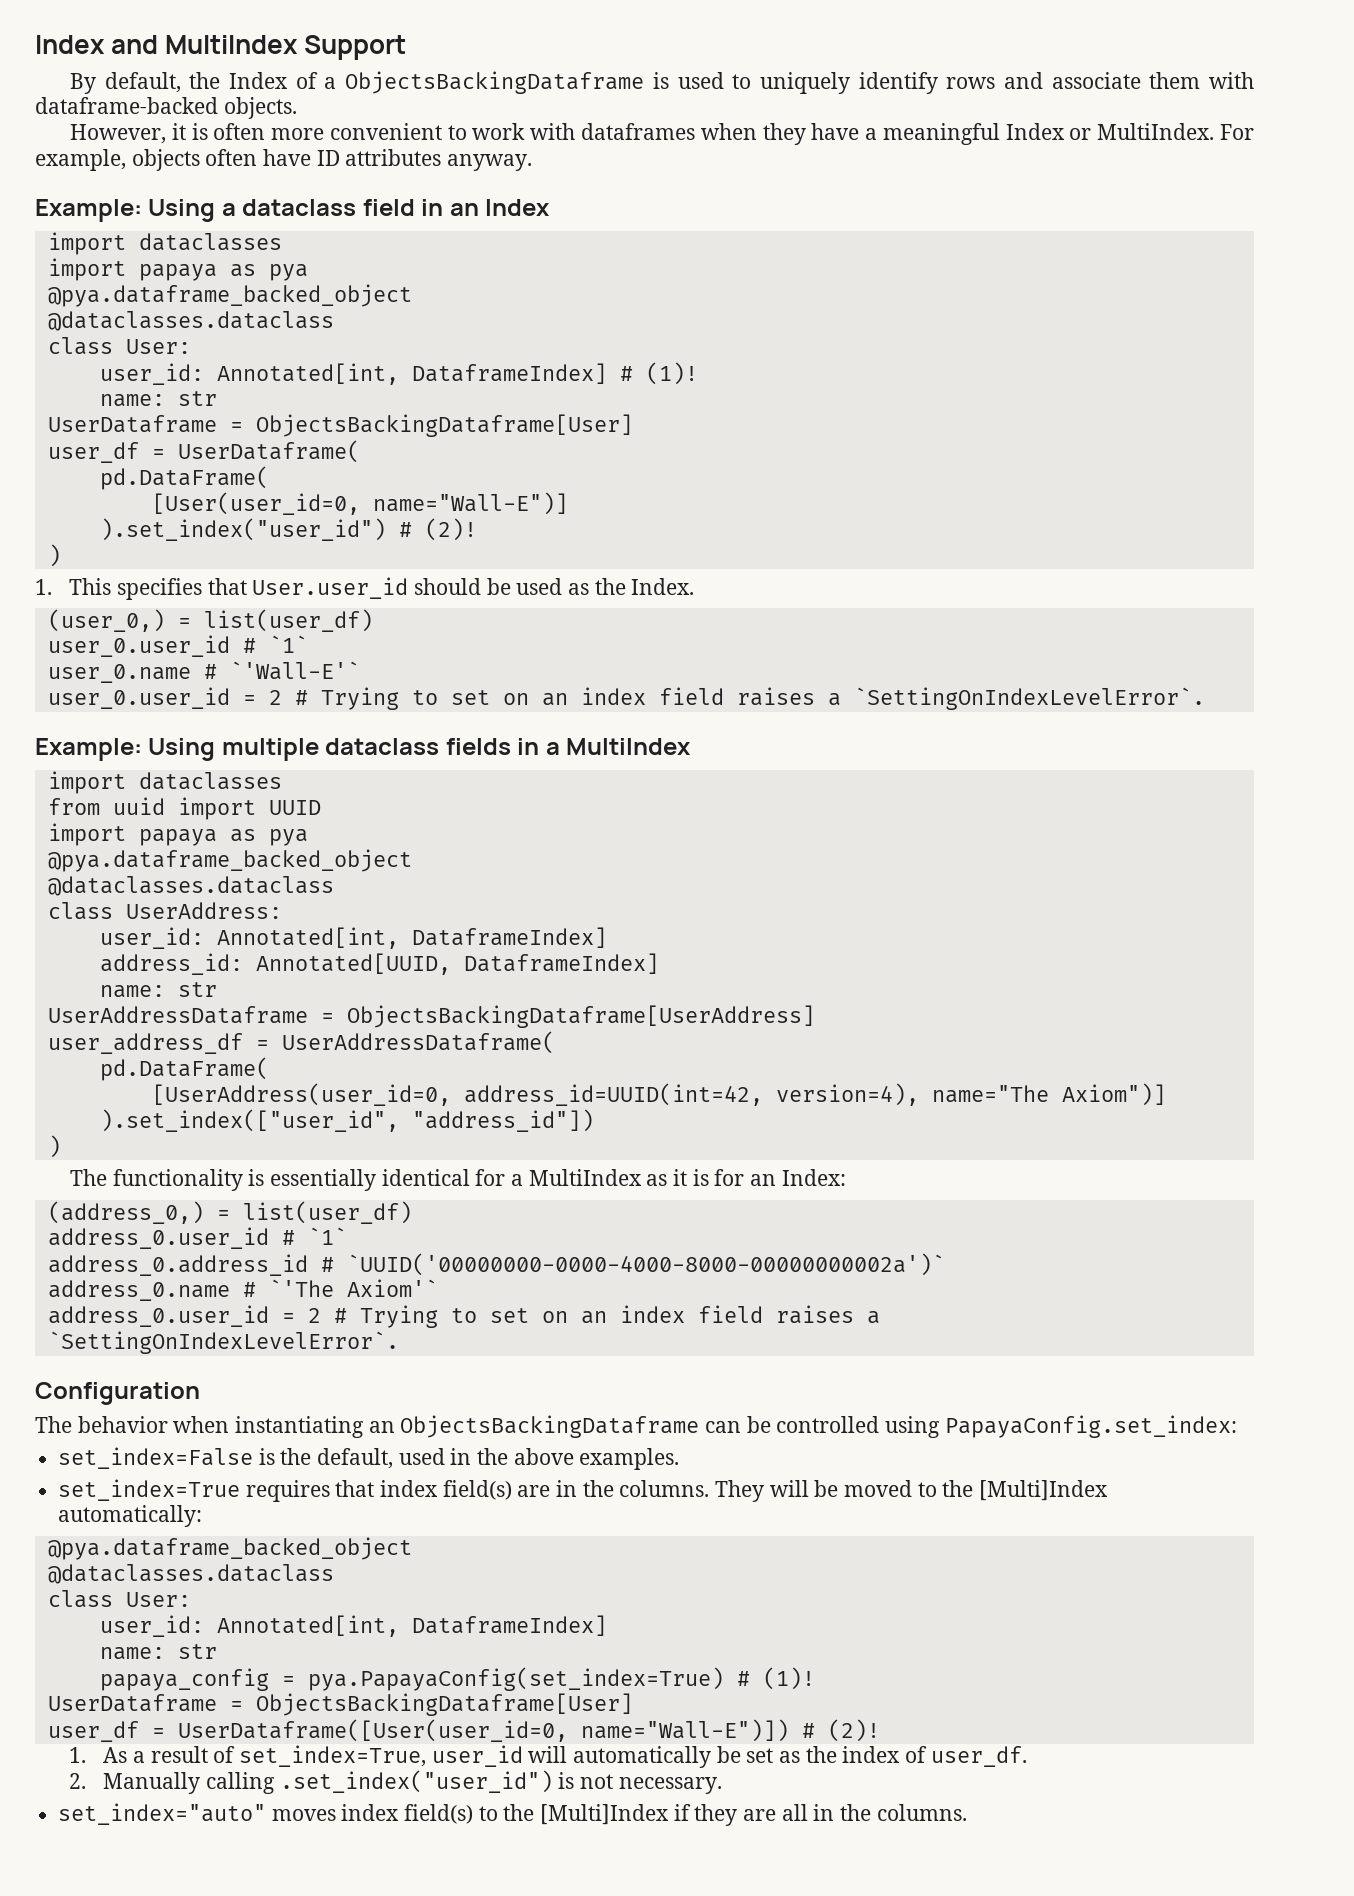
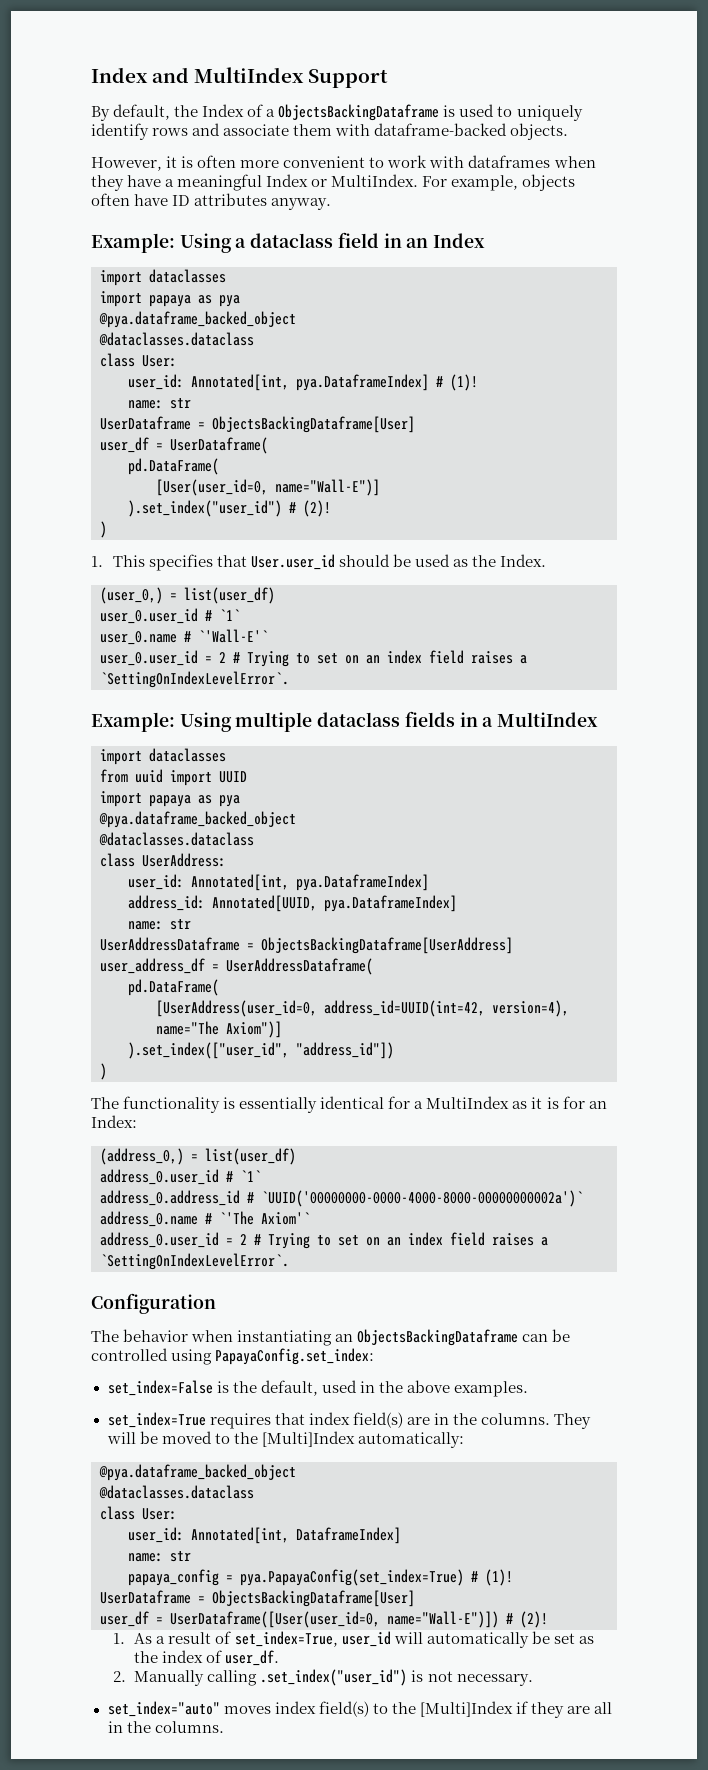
- user_id: Annotated[int, DataframeIndex] # (1)!
+ user_id: Annotated[int, pya.DataframeIndex] # (1)!
  class UserAddress:
- user_id: Annotated[int, DataframeIndex]
+ user_id: Annotated[int, pya.DataframeIndex]
- address_id: Annotated[UUID, DataframeIndex]
+ address_id: Annotated[UUID, pya.DataframeIndex]

